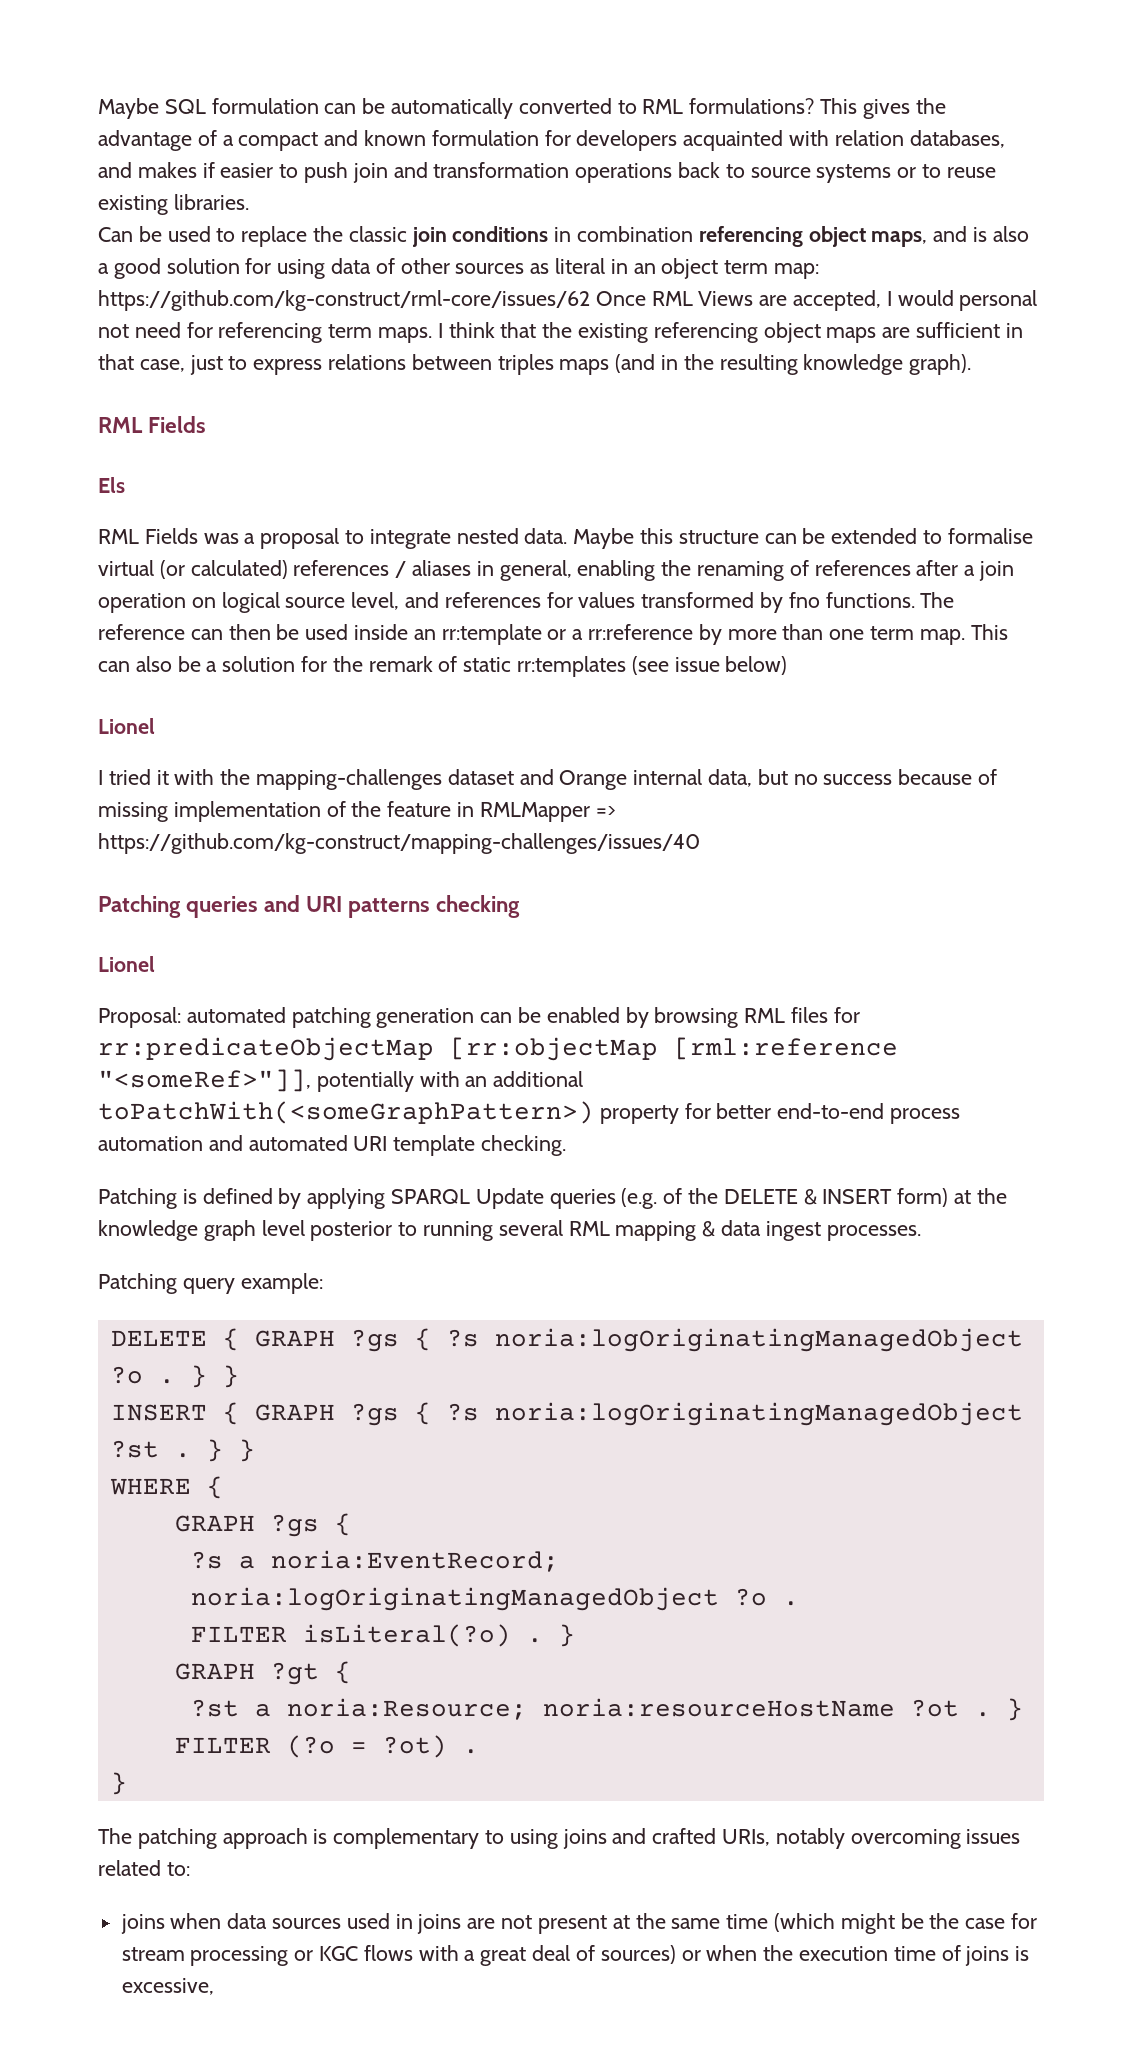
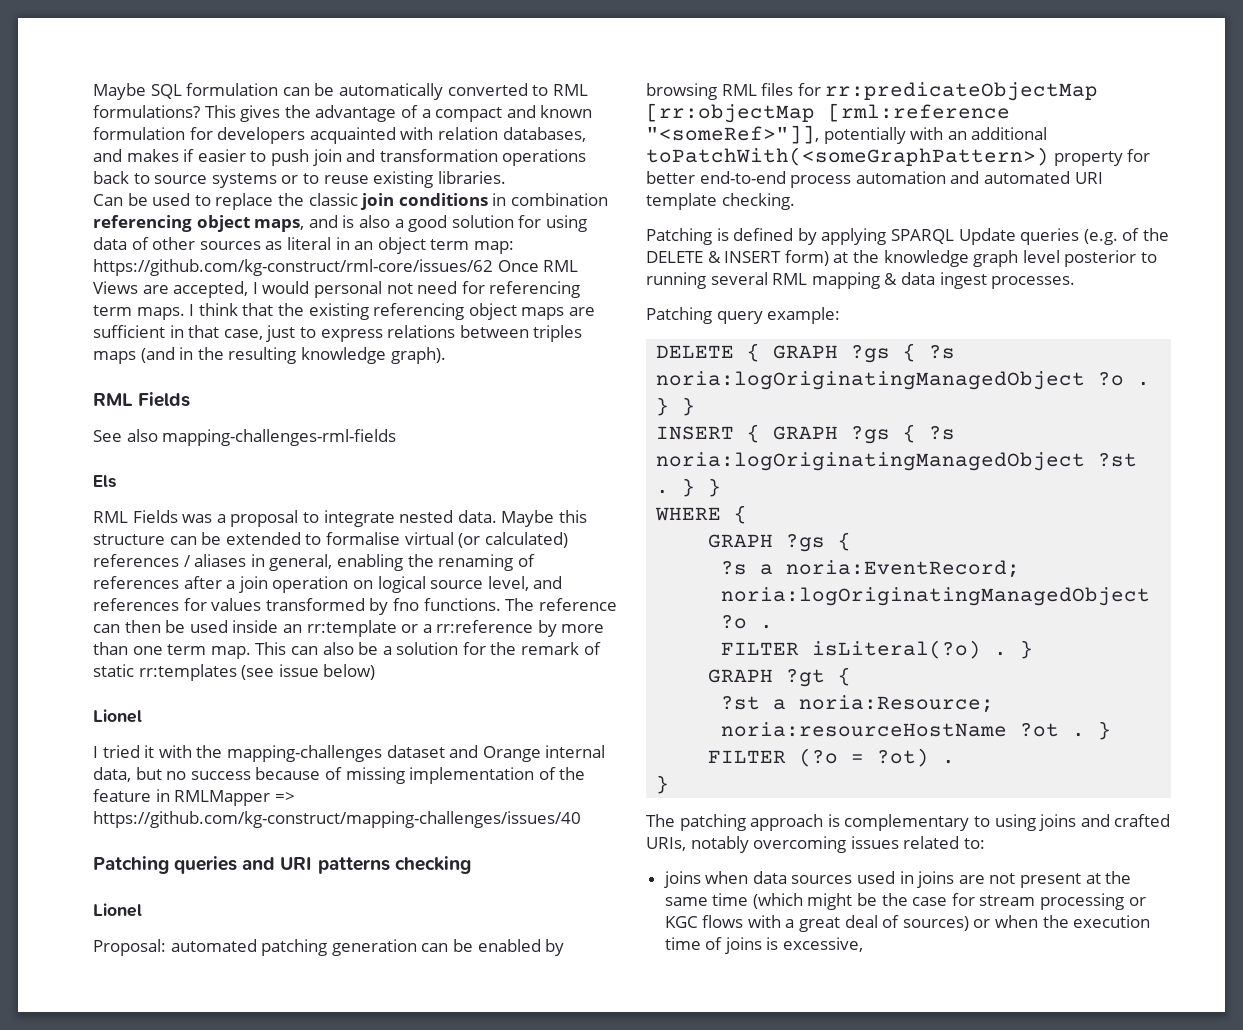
+ See also mapping-challenges-rml-fields

